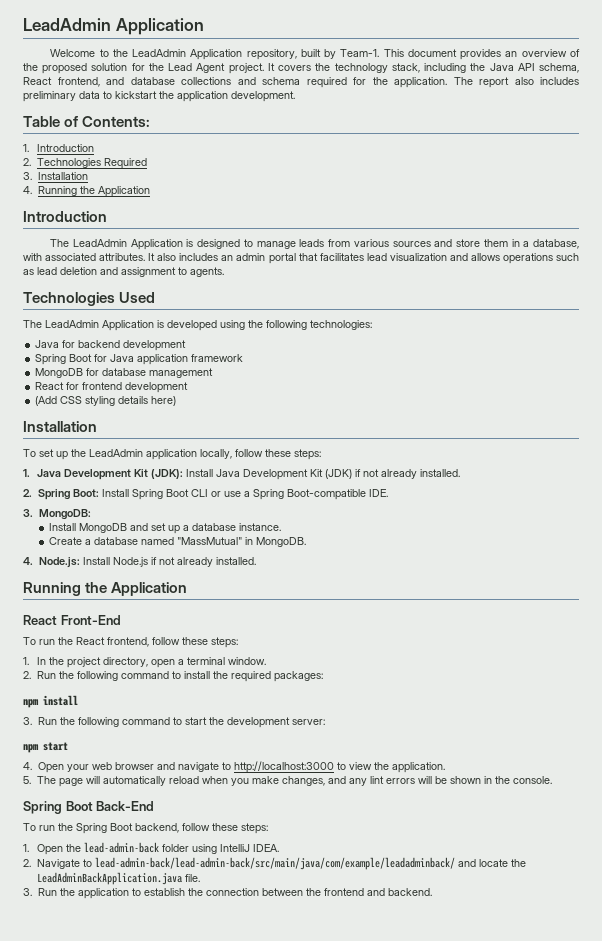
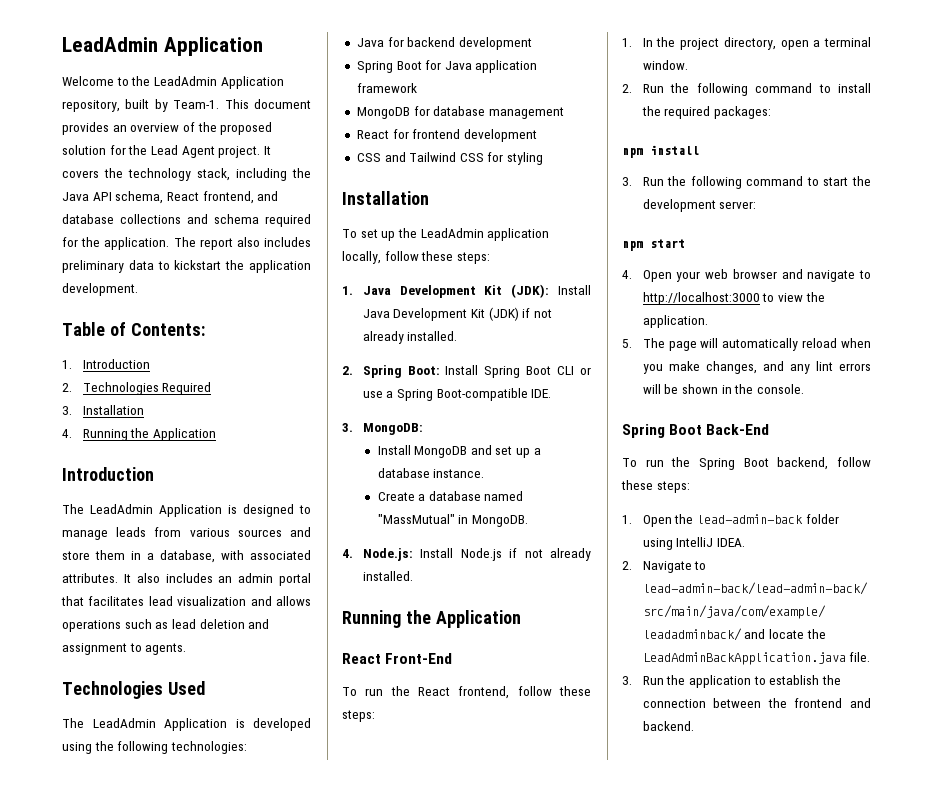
- (Add CSS styling details here)
+ CSS and Tailwind CSS for styling

